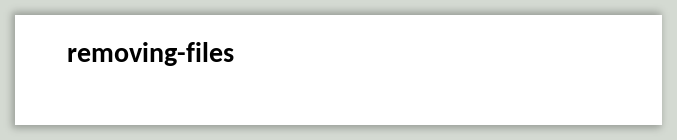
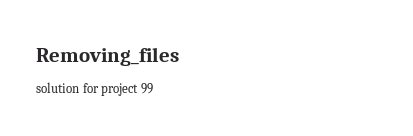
- removing-files
+ Removing_files
+ solution for project 99

